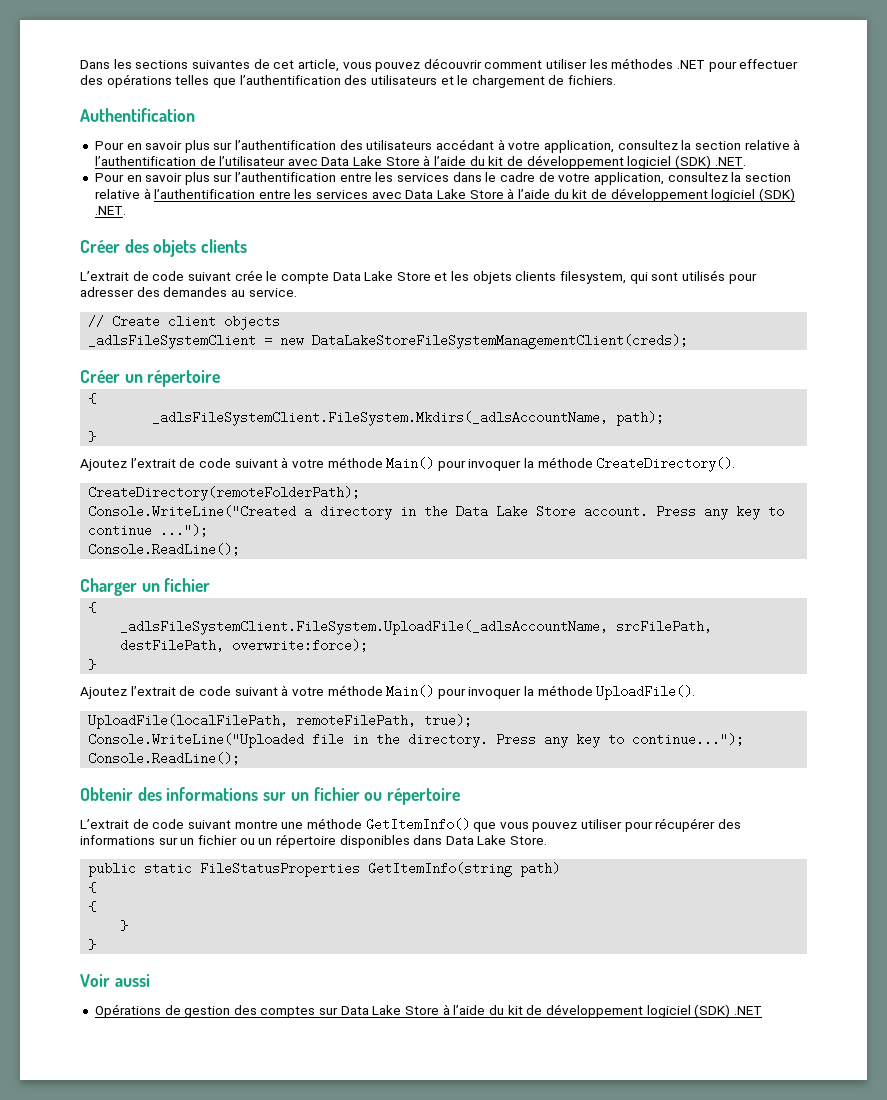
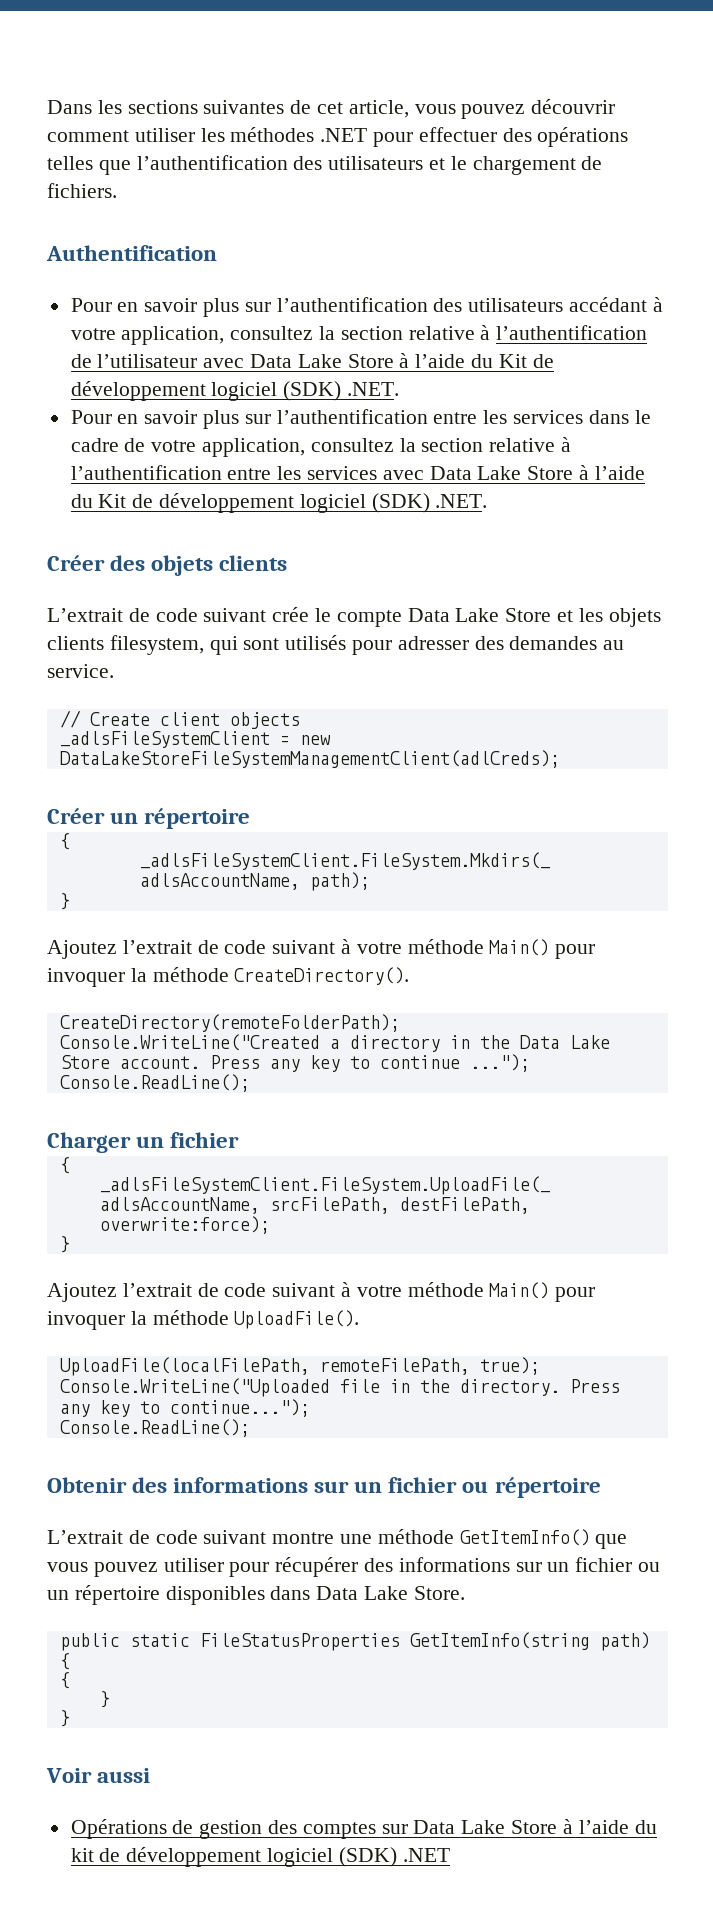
- Pour en savoir plus sur l’authentification des utilisateurs accédant à votre application, consultez la section relative à l’authentification de l’utilisateur avec Data Lake Store à l’aide du kit de développement logiciel (SDK) .NET.
+ Pour en savoir plus sur l’authentification des utilisateurs accédant à votre application, consultez la section relative à l’authentification de l’utilisateur avec Data Lake Store à l’aide du Kit de développement logiciel (SDK) .NET.
- Pour en savoir plus sur l’authentification entre les services dans le cadre de votre application, consultez la section relative à l’authentification entre les services avec Data Lake Store à l’aide du kit de développement logiciel (SDK) .NET.
+ Pour en savoir plus sur l’authentification entre les services dans le cadre de votre application, consultez la section relative à l’authentification entre les services avec Data Lake Store à l’aide du Kit de développement logiciel (SDK) .NET.
- _adlsFileSystemClient = new DataLakeStoreFileSystemManagementClient(creds);
+ _adlsFileSystemClient = new DataLakeStoreFileSystemManagementClient(adlCreds);

